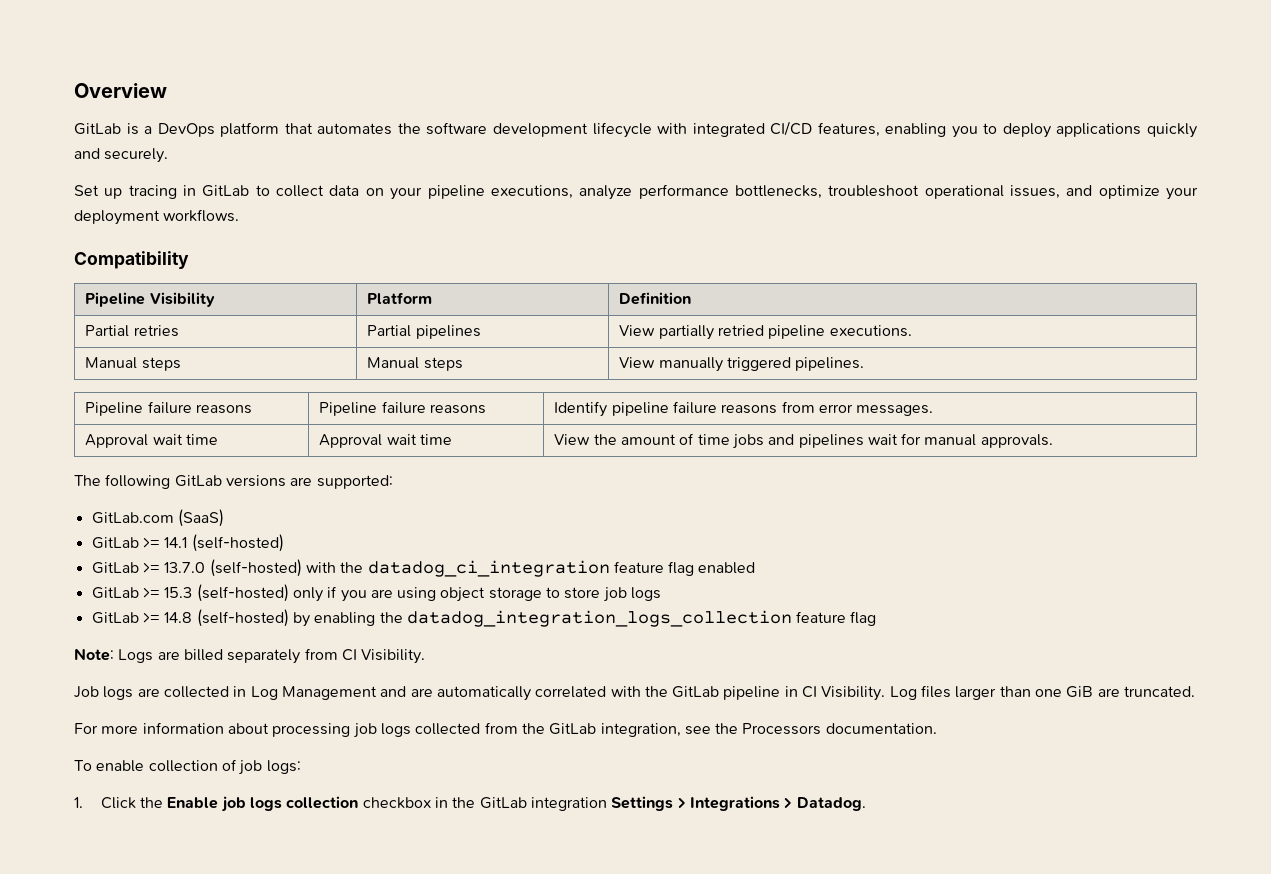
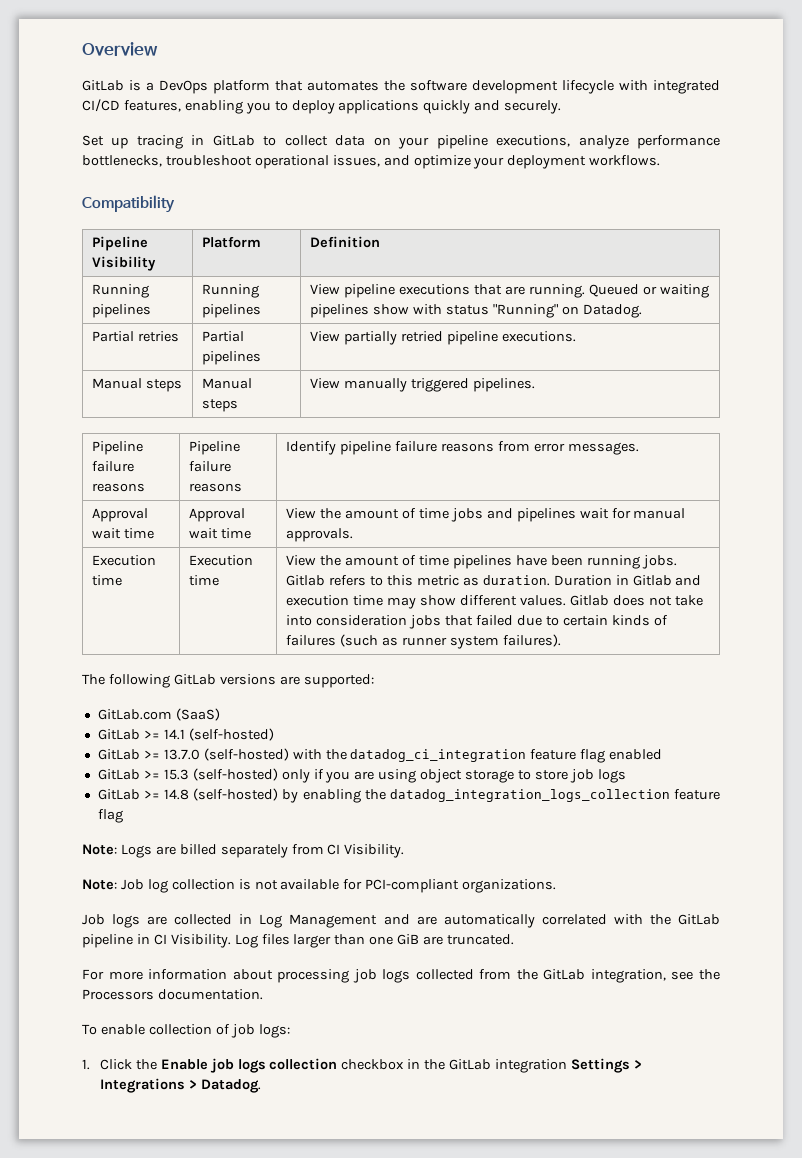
+ Running pipelines | Running pipelines | View pipeline executions that are running. Queued or waiting pipelines show with status "Running" on Datadog.
+ Execution time | Execution time | View the amount of time pipelines have been running jobs. Gitlab refers to this metric as duration. Duration in Gitlab and execution time may show different values. Gitlab does not take into consideration jobs that failed due to certain kinds of failures (such as runner system failures).
+ Note: Job log collection is not available for PCI-compliant organizations.

